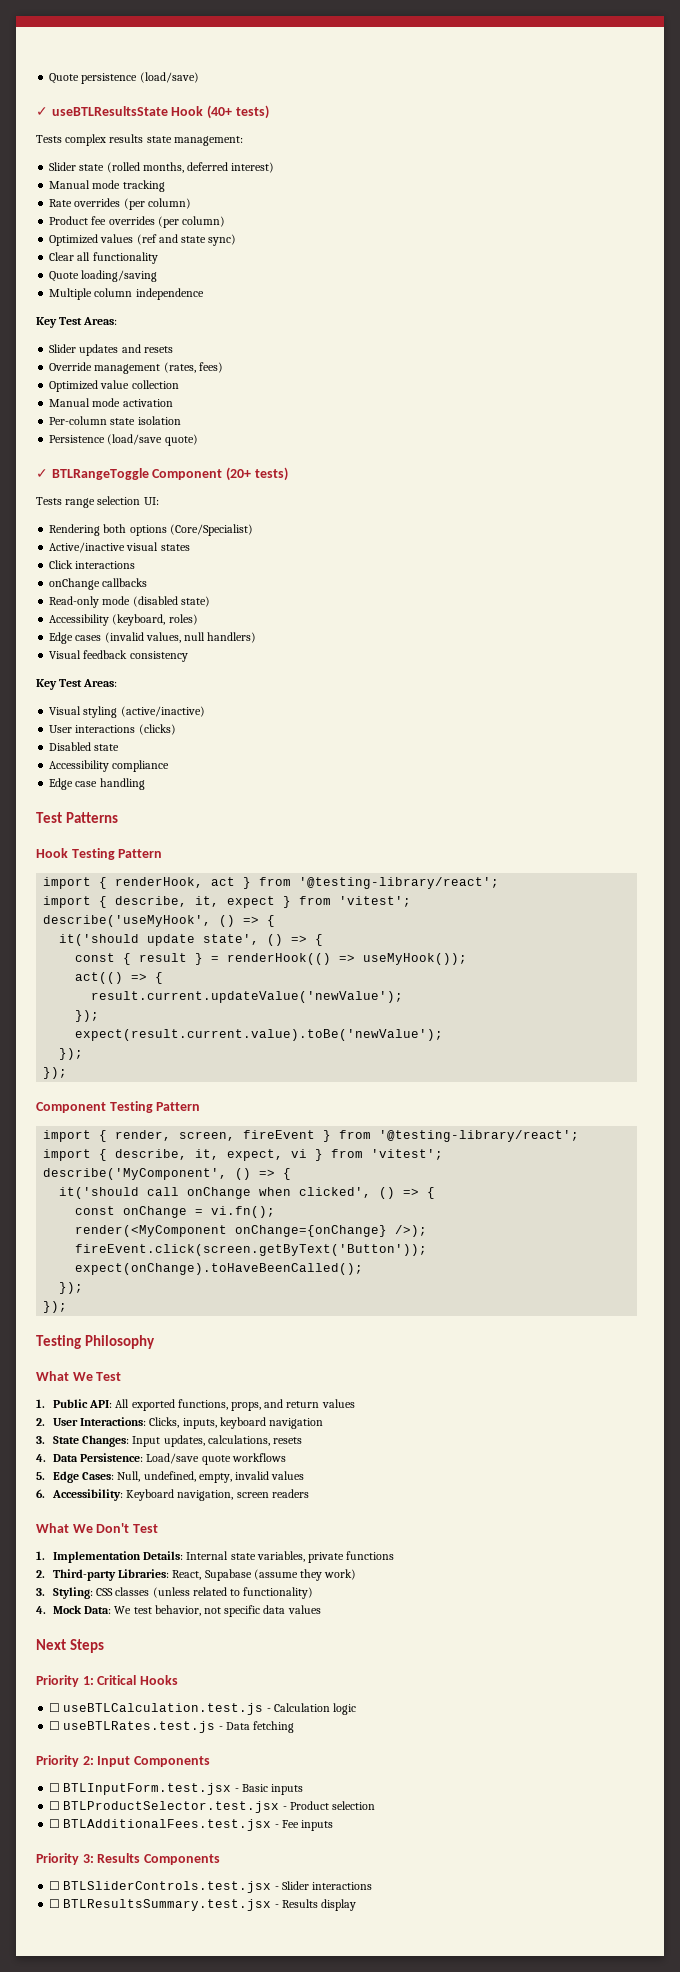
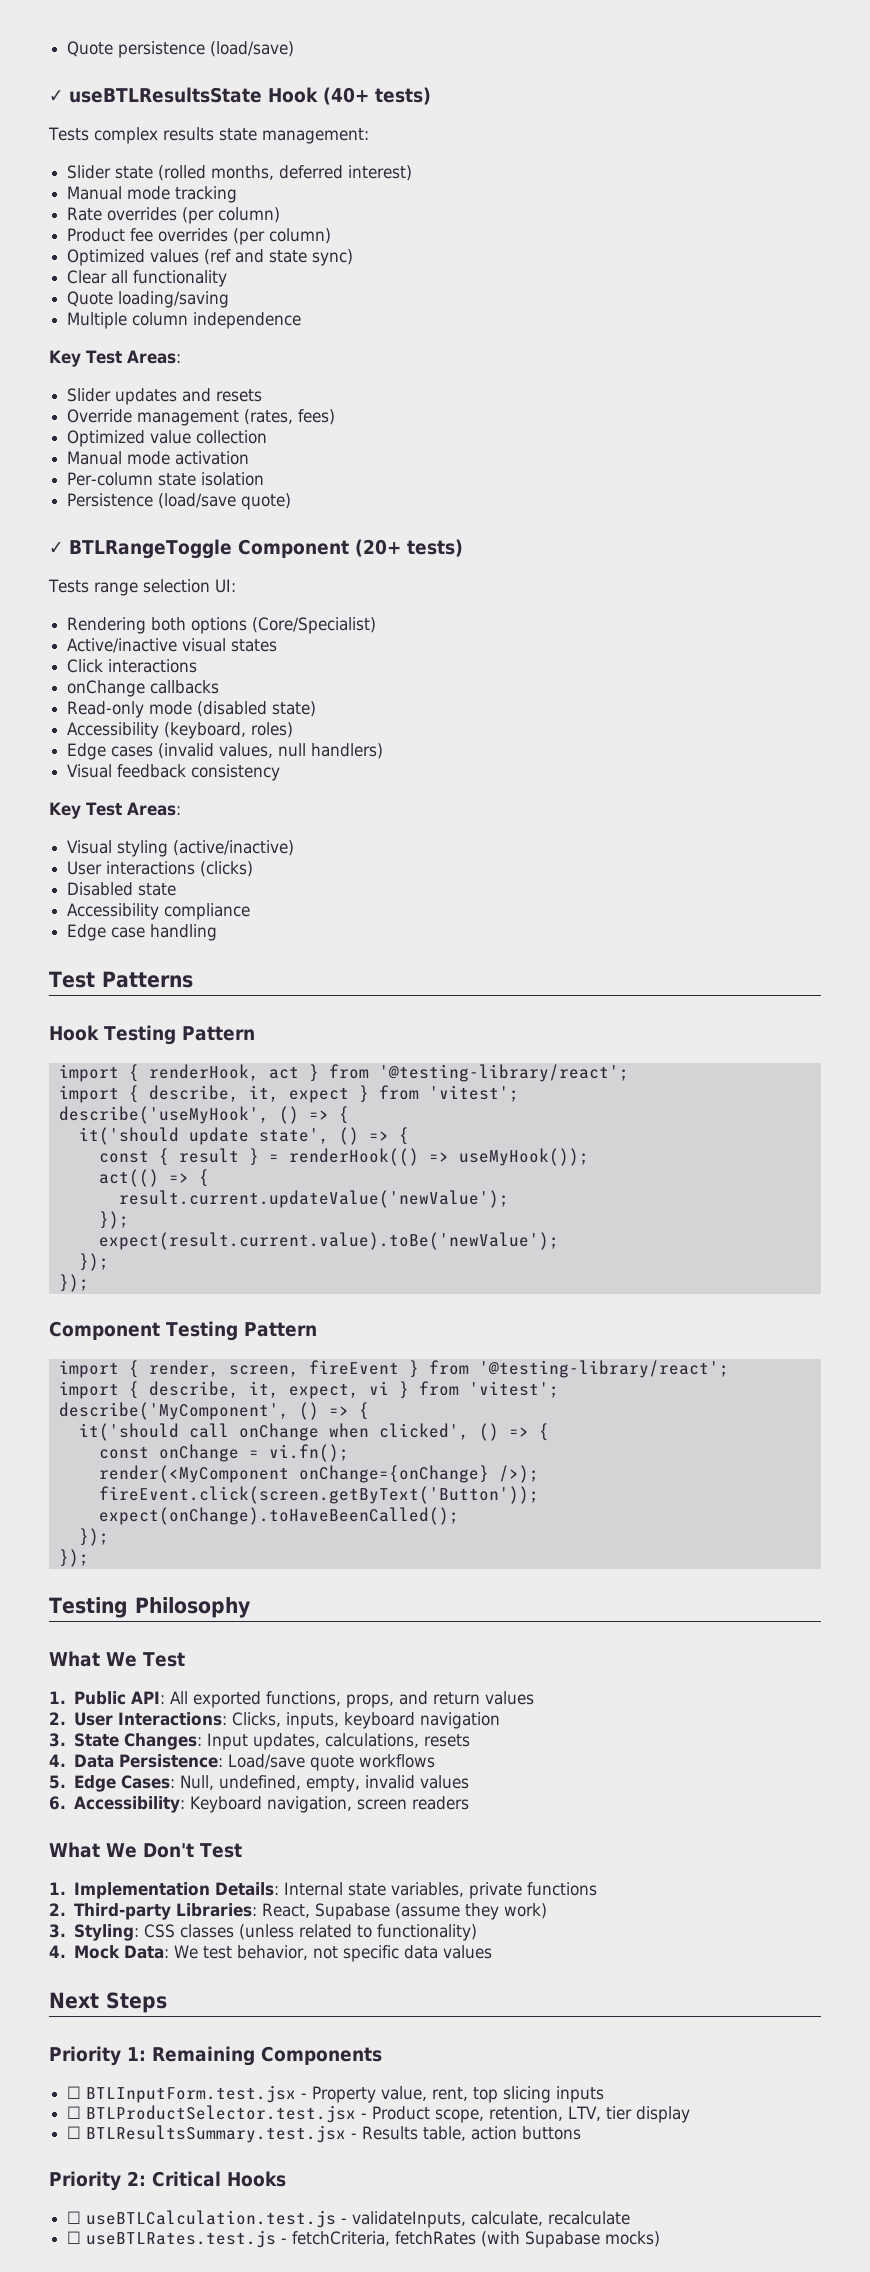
- Priority 1: Critical Hooks
+ Priority 1: Remaining Components
+ ☐ BTLInputForm.test.jsx - Property value, rent, top slicing inputs
+ ☐ BTLProductSelector.test.jsx - Product scope, retention, LTV, tier display
+ ☐ BTLResultsSummary.test.jsx - Results table, action buttons
+ Priority 2: Critical Hooks
- ☐ useBTLCalculation.test.js - Calculation logic
+ ☐ useBTLCalculation.test.js - validateInputs, calculate, recalculate
- ☐ useBTLRates.test.js - Data fetching
- Priority 2: Input Components
- ☐ BTLInputForm.test.jsx - Basic inputs
- ☐ BTLProductSelector.test.jsx - Product selection
- ☐ BTLAdditionalFees.test.jsx - Fee inputs
- Priority 3: Results Components
- ☐ BTLSliderControls.test.jsx - Slider interactions
- ☐ BTLResultsSummary.test.jsx - Results display
+ ☐ useBTLRates.test.js - fetchCriteria, fetchRates (with Supabase mocks)

